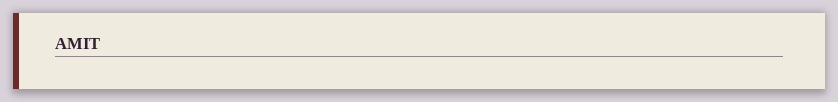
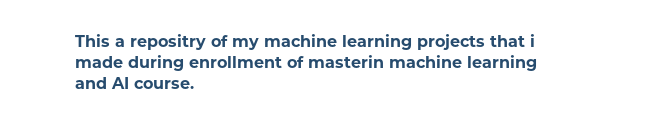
- AMIT
+ This a repositry of my machine learning projects that i made during enrollment of masterin machine learning and AI course.

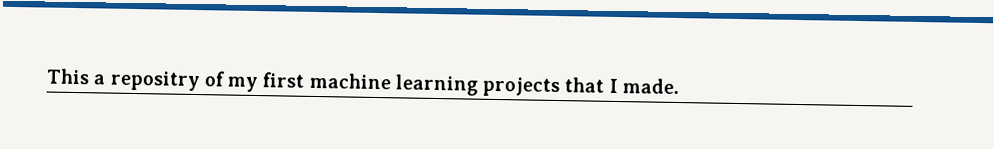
- This a repositry of my machine learning projects that i made during enrollment of masterin machine learning and AI course.
+ This a repositry of my first machine learning projects that I made.

